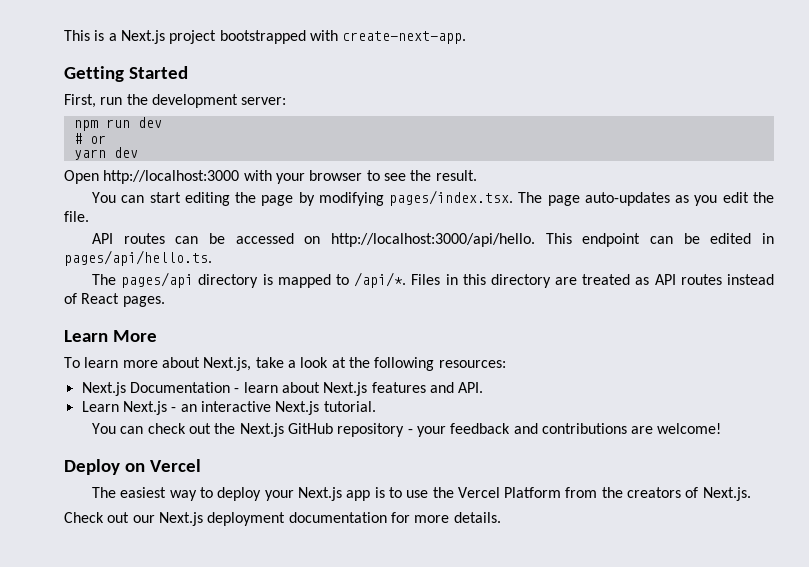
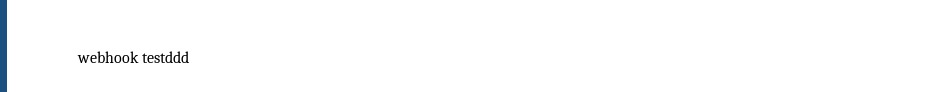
- This is a Next.js project bootstrapped with create-next-app.
- Getting Started
- First, run the development server:
- npm run dev
- # or
- yarn dev
- Open http://localhost:3000 with your browser to see the result.
- You can start editing the page by modifying pages/index.tsx. The page auto-updates as you edit the file.
- API routes can be accessed on http://localhost:3000/api/hello. This endpoint can be edited in pages/api/hello.ts.
- The pages/api directory is mapped to /api/*. Files in this directory are treated as API routes instead of React pages.
- Learn More
- To learn more about Next.js, take a look at the following resources:
- Next.js Documentation - learn about Next.js features and API.
- Learn Next.js - an interactive Next.js tutorial.
- You can check out the Next.js GitHub repository - your feedback and contributions are welcome!
- Deploy on Vercel
- The easiest way to deploy your Next.js app is to use the Vercel Platform from the creators of Next.js.
- Check out our Next.js deployment documentation for more details.
+ webhook testddd

